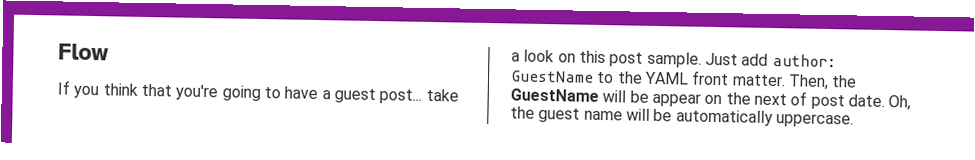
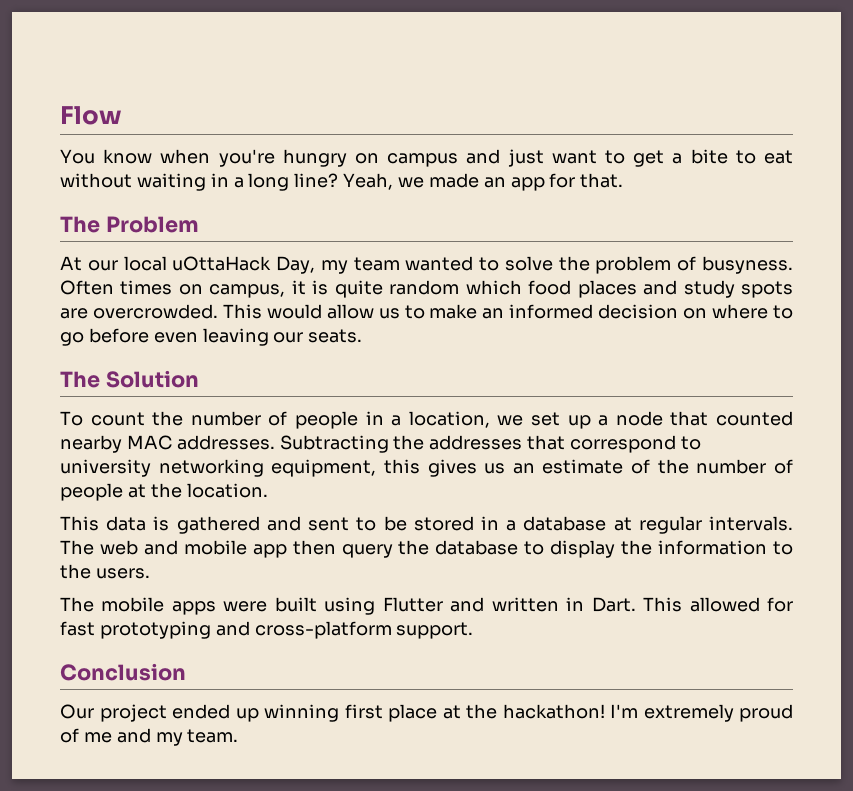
- If you think that you're going to have a guest post... take a look on this post sample. Just add author: GuestName to the YAML front matter. Then, the GuestName will be appear on the next of post date. Oh, the guest name will be automatically uppercase.
+ You know when you're hungry on campus and just want to get a bite to eat without waiting in a long line? Yeah, we made an app for that.
+ The Problem
+ At our local uOttaHack Day, my team wanted to solve the problem of busyness. Often times on campus, it is quite random which food places and study spots are overcrowded. This would allow us to make an informed decision on where to go before even leaving our seats.
+ The Solution
+ To count the number of people in a location, we set up a node that counted nearby MAC addresses. Subtracting the addresses that correspond to university networking equipment, this gives us an estimate of the number of people at the location.
+ This data is gathered and sent to be stored in a database at regular intervals. The web and mobile app then query the database to display the information to the users.
+ The mobile apps were built using Flutter and written in Dart. This allowed for fast prototyping and cross-platform support.
+ Conclusion
+ Our project ended up winning first place at the hackathon! I'm extremely proud of me and my team.

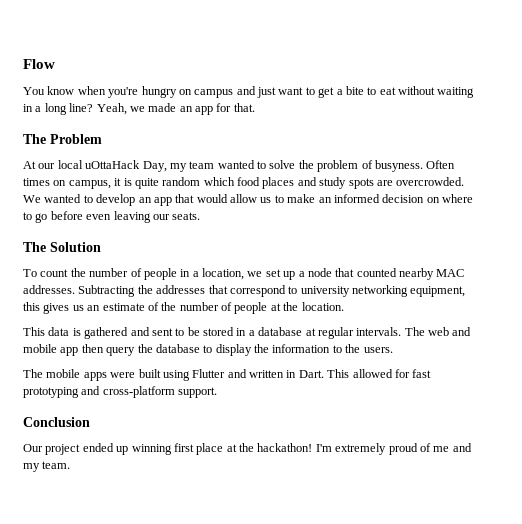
- This would allow us to make an informed decision on where to go before even leaving our seats.
+ We wanted to develop an app that would allow us to make an informed decision on where to go before even leaving our seats.

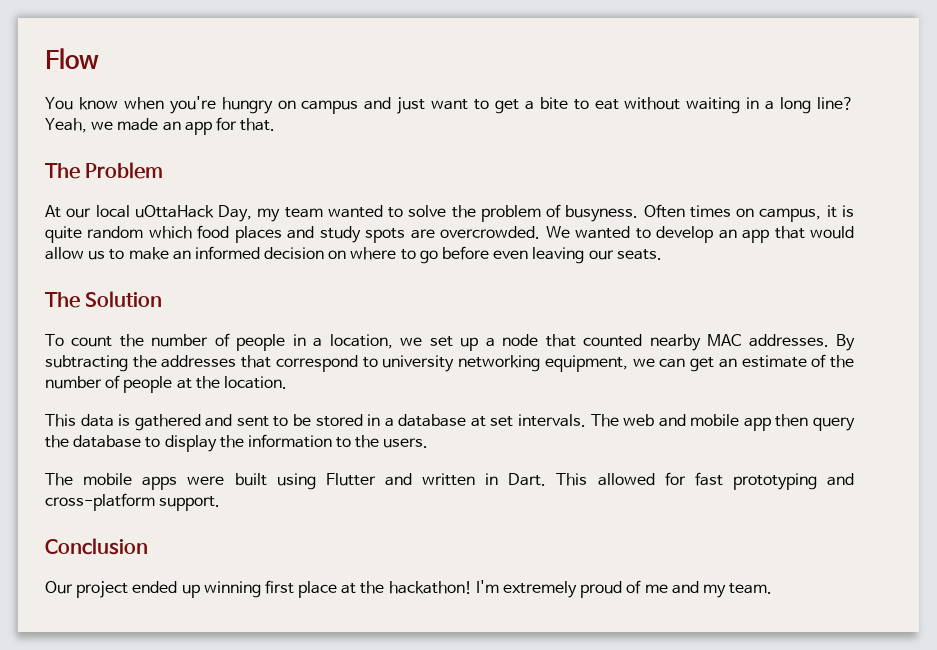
- Subtracting the addresses that correspond to university networking equipment, this gives us an estimate of the number of people at the location.
+ By subtracting the addresses that correspond to university networking equipment, we can get an estimate of the number of people at the location.
- This data is gathered and sent to be stored in a database at regular intervals.
+ This data is gathered and sent to be stored in a database at set intervals.

